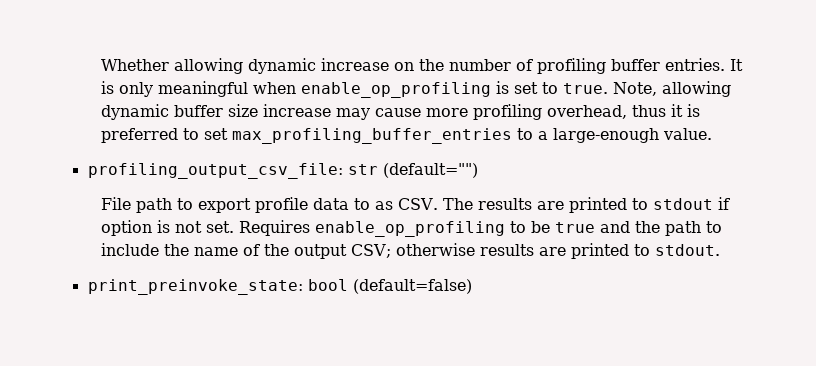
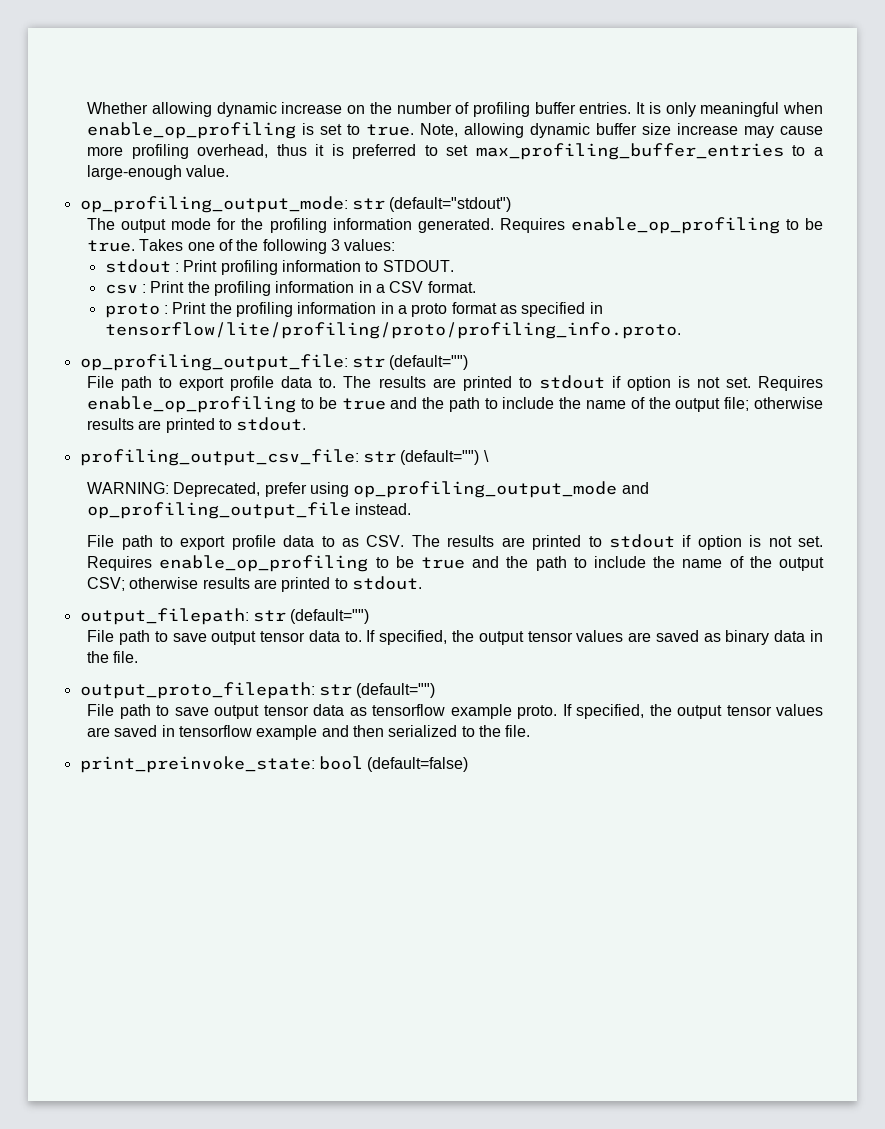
- profiling_output_csv_file: str (default="")
+ op_profiling_output_mode: str (default="stdout")
+ The output mode for the profiling information generated. Requires enable_op_profiling to be true. Takes one of the following 3 values:
+ stdout : Print profiling information to STDOUT.
+ csv : Print the profiling information in a CSV format.
+ proto : Print the profiling information in a proto format as specified in tensorflow/lite/profiling/proto/profiling_info.proto.
+ op_profiling_output_file: str (default="")
+ File path to export profile data to. The results are printed to stdout if option is not set. Requires enable_op_profiling to be true and the path to include the name of the output file; otherwise results are printed to stdout.
+ profiling_output_csv_file: str (default="") \
+ WARNING: Deprecated, prefer using op_profiling_output_mode and op_profiling_output_file instead.
+ output_filepath: str (default="")
+ File path to save output tensor data to. If specified, the output tensor values are saved as binary data in the file.
+ output_proto_filepath: str (default="")
+ File path to save output tensor data as tensorflow example proto. If specified, the output tensor values are saved in tensorflow example and then serialized to the file.

